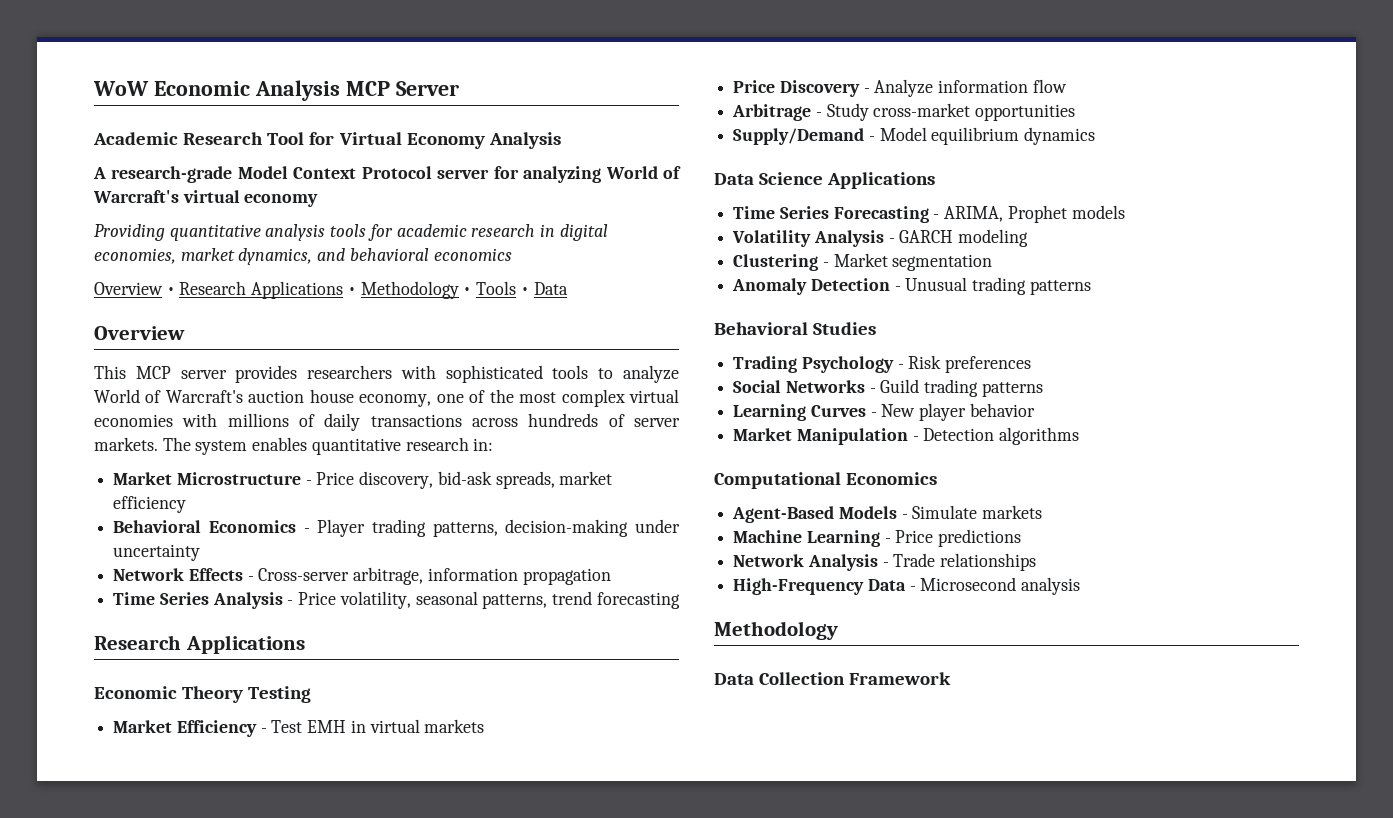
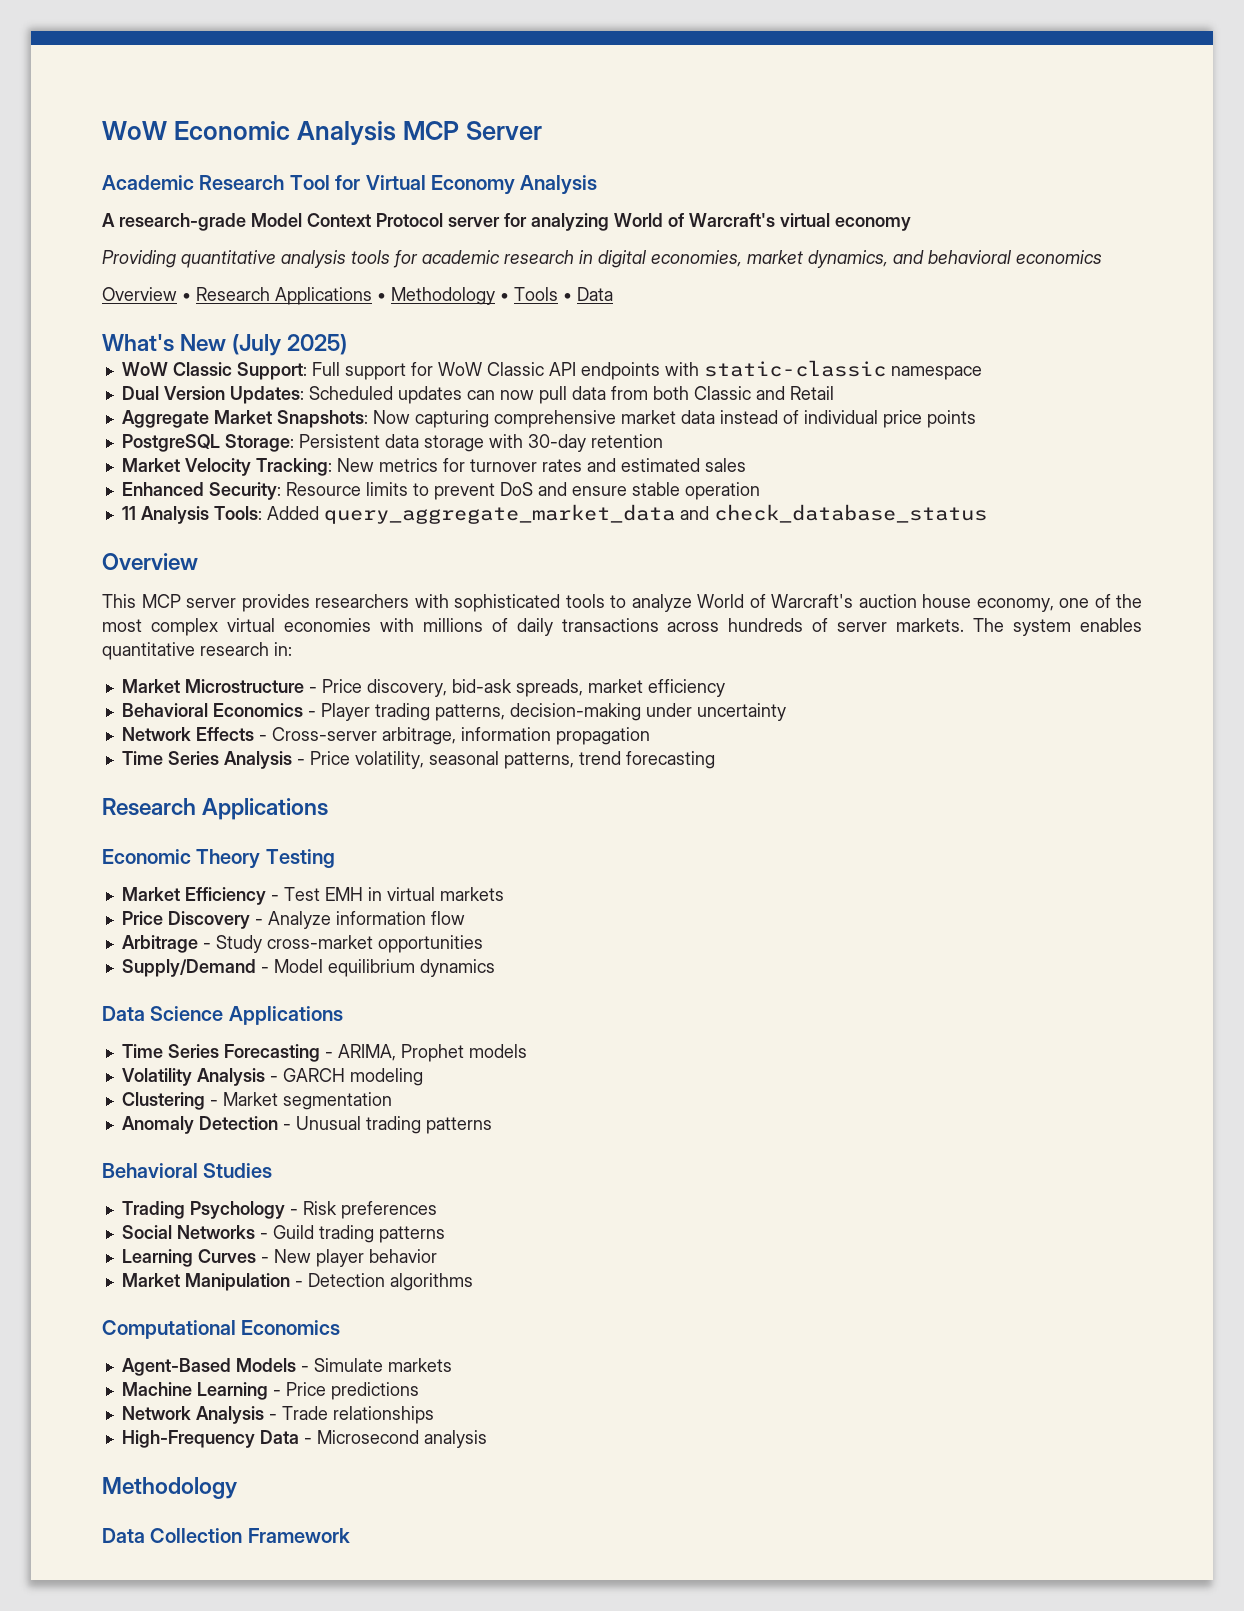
+ What's New (July 2025)
+ WoW Classic Support: Full support for WoW Classic API endpoints with static-classic namespace
+ Dual Version Updates: Scheduled updates can now pull data from both Classic and Retail
+ Aggregate Market Snapshots: Now capturing comprehensive market data instead of individual price points
+ PostgreSQL Storage: Persistent data storage with 30-day retention
+ Market Velocity Tracking: New metrics for turnover rates and estimated sales
+ Enhanced Security: Resource limits to prevent DoS and ensure stable operation
+ 11 Analysis Tools: Added query_aggregate_market_data and check_database_status

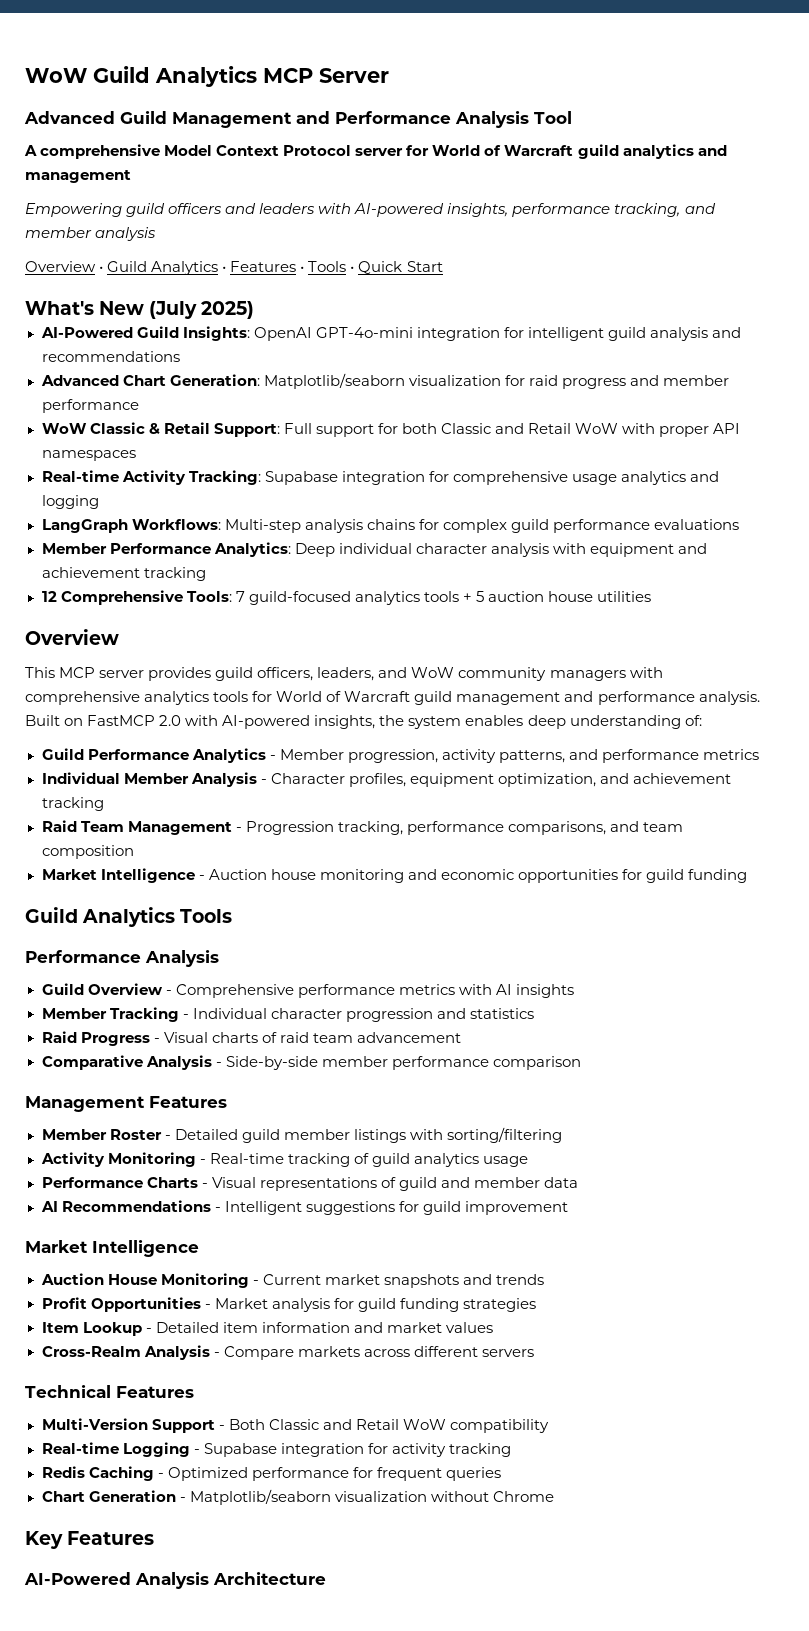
- WoW Economic Analysis MCP Server
+ WoW Guild Analytics MCP Server
- Academic Research Tool for Virtual Economy Analysis
+ Advanced Guild Management and Performance Analysis Tool
- A research-grade Model Context Protocol server for analyzing World of Warcraft's virtual economy
- Providing quantitative analysis tools for academic research in digital economies, market dynamics, and behavioral economics
- Overview • Research Applications • Methodology • Tools • Data
+ A comprehensive Model Context Protocol server for World of Warcraft guild analytics and management
+ Empowering guild officers and leaders with AI-powered insights, performance tracking, and member analysis
+ Overview • Guild Analytics • Features • Tools • Quick Start
- WoW Classic Support: Full support for WoW Classic API endpoints with static-classic namespace
- Dual Version Updates: Scheduled updates can now pull data from both Classic and Retail
- Aggregate Market Snapshots: Now capturing comprehensive market data instead of individual price points
- PostgreSQL Storage: Persistent data storage with 30-day retention
- Market Velocity Tracking: New metrics for turnover rates and estimated sales
- Enhanced Security: Resource limits to prevent DoS and ensure stable operation
- 11 Analysis Tools: Added query_aggregate_market_data and check_database_status
+ AI-Powered Guild Insights: OpenAI GPT-4o-mini integration for intelligent guild analysis and recommendations
+ Advanced Chart Generation: Matplotlib/seaborn visualization for raid progress and member performance
+ WoW Classic & Retail Support: Full support for both Classic and Retail WoW with proper API namespaces
+ Real-time Activity Tracking: Supabase integration for comprehensive usage analytics and logging
+ LangGraph Workflows: Multi-step analysis chains for complex guild performance evaluations
+ Member Performance Analytics: Deep individual character analysis with equipment and achievement tracking
+ 12 Comprehensive Tools: 7 guild-focused analytics tools + 5 auction house utilities
- This MCP server provides researchers with sophisticated tools to analyze World of Warcraft's auction house economy, one of the most complex virtual economies with millions of daily transactions across hundreds of server markets. The system enables quantitative research in:
- Market Microstructure - Price discovery, bid-ask spreads, market efficiency
- Behavioral Economics - Player trading patterns, decision-making under uncertainty
- Network Effects - Cross-server arbitrage, information propagation
- Time Series Analysis - Price volatility, seasonal patterns, trend forecasting
- Research Applications
- Economic Theory Testing
- Market Efficiency - Test EMH in virtual markets
- Price Discovery - Analyze information flow
- Arbitrage - Study cross-market opportunities
- Supply/Demand - Model equilibrium dynamics
- Data Science Applications
- Time Series Forecasting - ARIMA, Prophet models
- Volatility Analysis - GARCH modeling
- Clustering - Market segmentation
- Anomaly Detection - Unusual trading patterns
- Behavioral Studies
- Trading Psychology - Risk preferences
- Social Networks - Guild trading patterns
- Learning Curves - New player behavior
- Market Manipulation - Detection algorithms
- Computational Economics
- Agent-Based Models - Simulate markets
- Machine Learning - Price predictions
- Network Analysis - Trade relationships
- High-Frequency Data - Microsecond analysis
- Methodology
- Data Collection Framework
+ This MCP server provides guild officers, leaders, and WoW community managers with comprehensive analytics tools for World of Warcraft guild management and performance analysis. Built on FastMCP 2.0 with AI-powered insights, the system enables deep understanding of:
+ Guild Performance Analytics - Member progression, activity patterns, and performance metrics
+ Individual Member Analysis - Character profiles, equipment optimization, and achievement tracking
+ Raid Team Management - Progression tracking, performance comparisons, and team composition
+ Market Intelligence - Auction house monitoring and economic opportunities for guild funding
+ Guild Analytics Tools
+ Performance Analysis
+ Guild Overview - Comprehensive performance metrics with AI insights
+ Member Tracking - Individual character progression and statistics
+ Raid Progress - Visual charts of raid team advancement
+ Comparative Analysis - Side-by-side member performance comparison
+ Management Features
+ Member Roster - Detailed guild member listings with sorting/filtering
+ Activity Monitoring - Real-time tracking of guild analytics usage
+ Performance Charts - Visual representations of guild and member data
+ AI Recommendations - Intelligent suggestions for guild improvement
+ Market Intelligence
+ Auction House Monitoring - Current market snapshots and trends
+ Profit Opportunities - Market analysis for guild funding strategies
+ Item Lookup - Detailed item information and market values
+ Cross-Realm Analysis - Compare markets across different servers
+ Technical Features
+ Multi-Version Support - Both Classic and Retail WoW compatibility
+ Real-time Logging - Supabase integration for activity tracking
+ Redis Caching - Optimized performance for frequent queries
+ Chart Generation - Matplotlib/seaborn visualization without Chrome
+ Key Features
+ AI-Powered Analysis Architecture

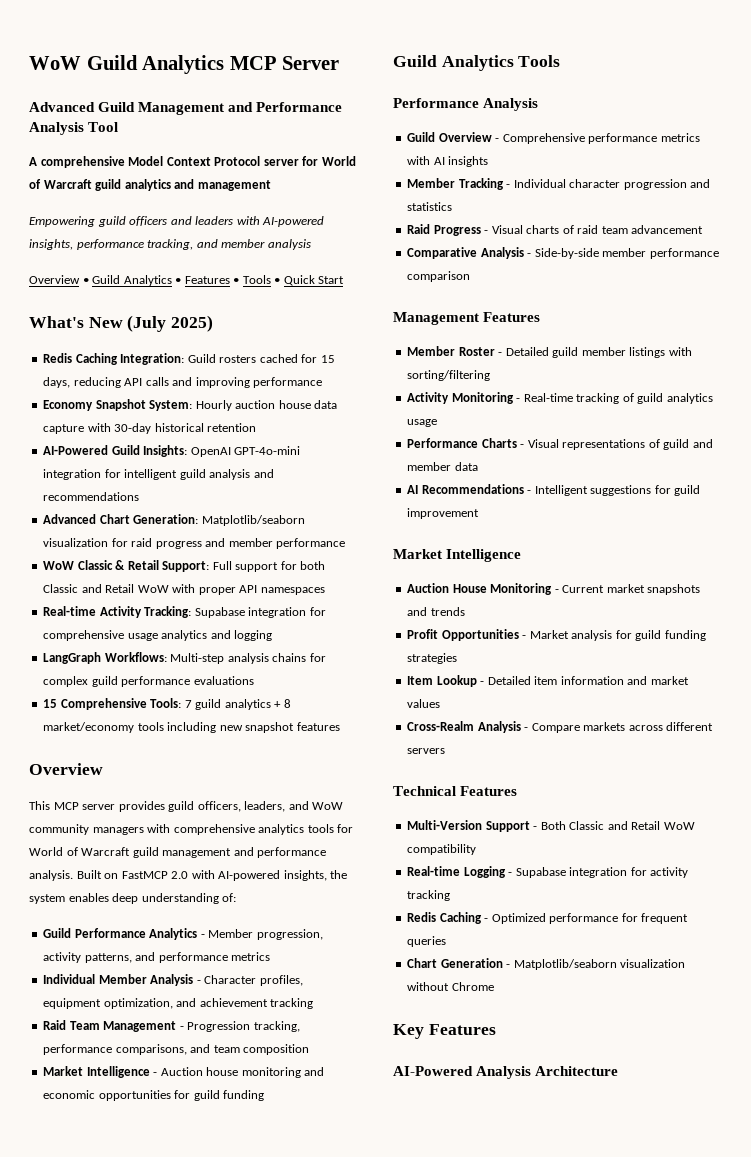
+ Redis Caching Integration: Guild rosters cached for 15 days, reducing API calls and improving performance
+ Economy Snapshot System: Hourly auction house data capture with 30-day historical retention
- Member Performance Analytics: Deep individual character analysis with equipment and achievement tracking
- 12 Comprehensive Tools: 7 guild-focused analytics tools + 5 auction house utilities
+ 15 Comprehensive Tools: 7 guild analytics + 8 market/economy tools including new snapshot features

